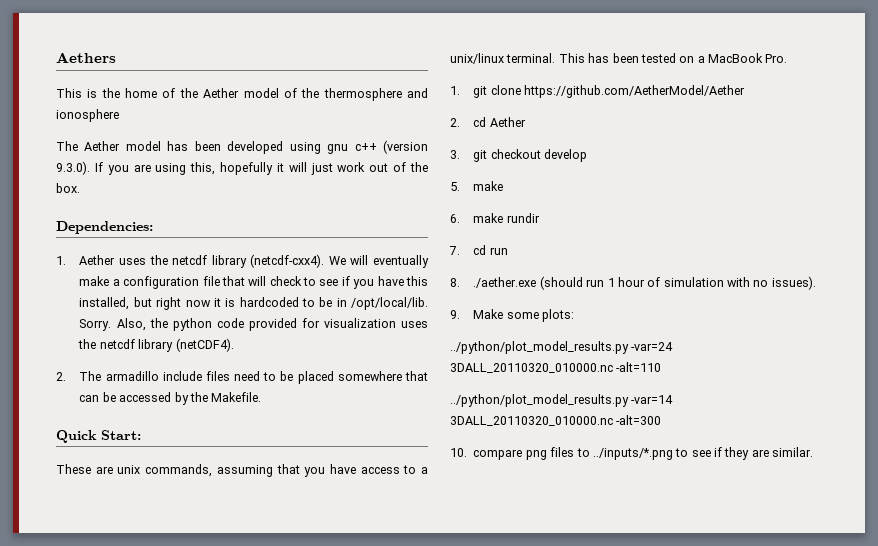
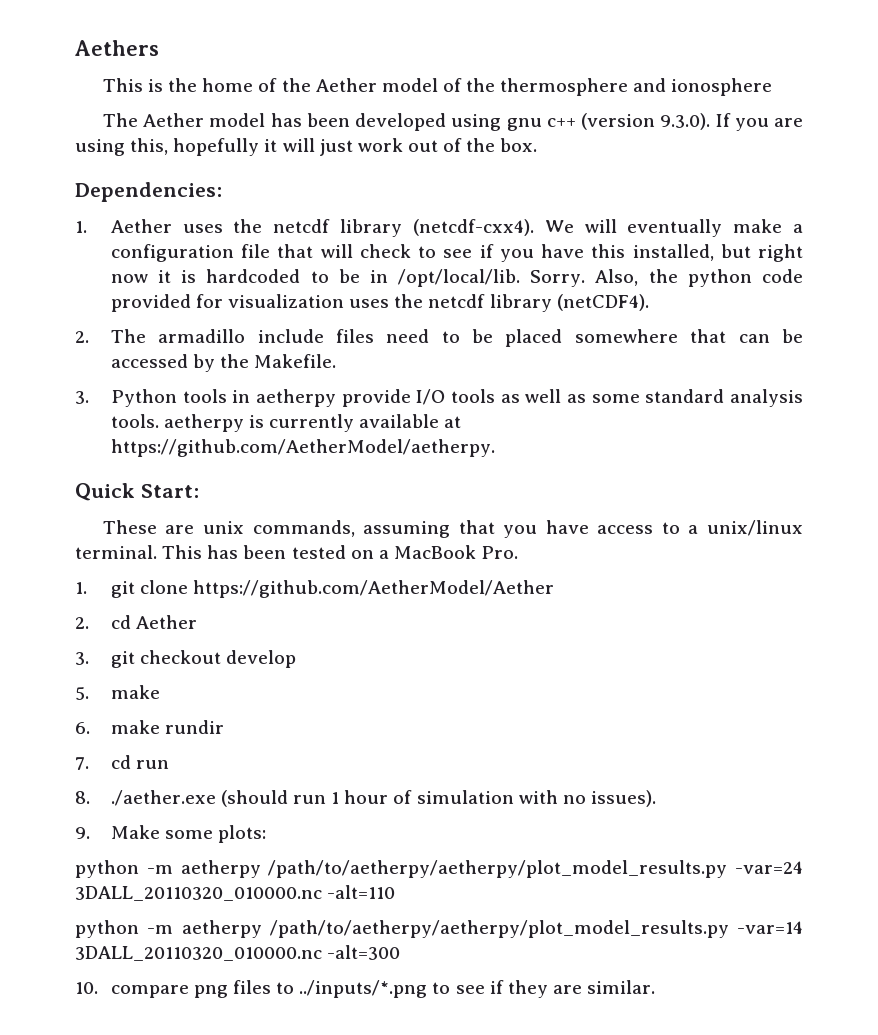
+ 3. Python tools in aetherpy provide I/O tools as well as some standard analysis tools. aetherpy is currently available at https://github.com/AetherModel/aetherpy.
- ../python/plot_model_results.py -var=24 3DALL_20110320_010000.nc -alt=110
+ python -m aetherpy /path/to/aetherpy/aetherpy/plot_model_results.py -var=24 3DALL_20110320_010000.nc -alt=110
- ../python/plot_model_results.py -var=14 3DALL_20110320_010000.nc -alt=300
+ python -m aetherpy /path/to/aetherpy/aetherpy/plot_model_results.py -var=14 3DALL_20110320_010000.nc -alt=300

